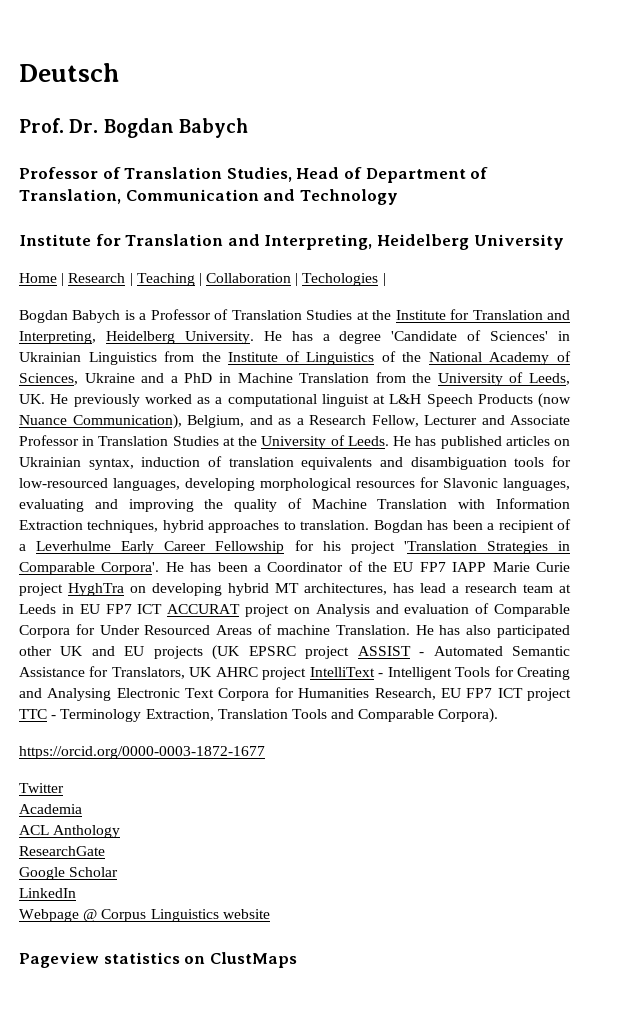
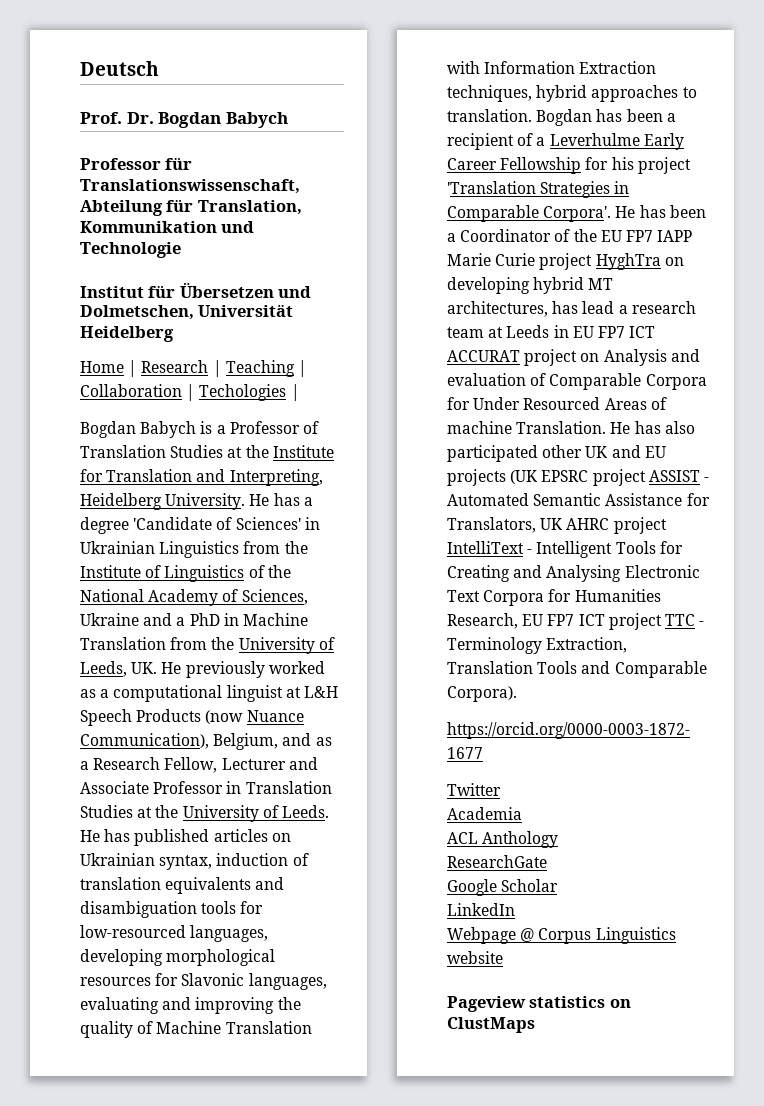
- Professor of Translation Studies, Head of Department of Translation, Communication and Technology
- Institute for Translation and Interpreting, Heidelberg University
+ Professor für Translationswissenschaft, Abteilung für Translation, Kommunikation und Technologie
+ Institut für Übersetzen und Dolmetschen, Universität Heidelberg

